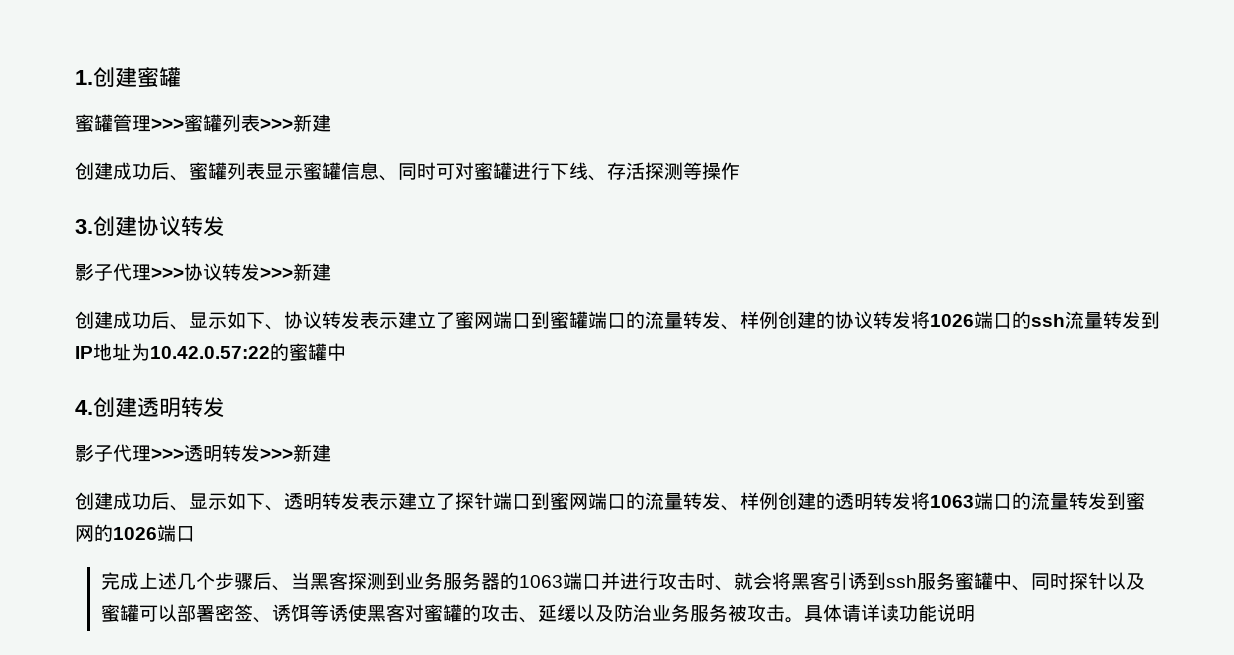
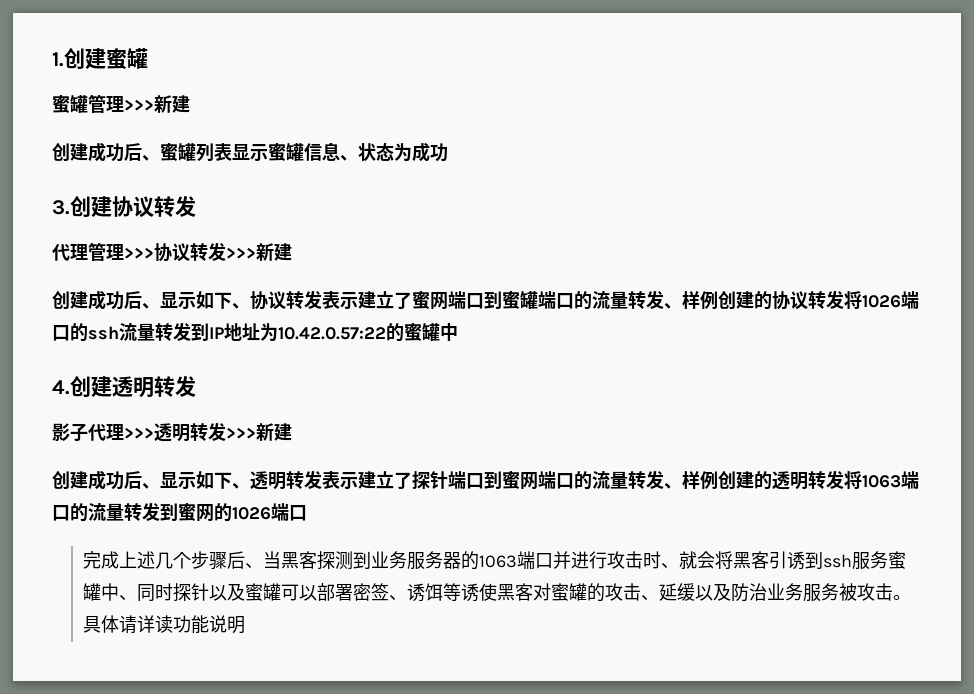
- 蜜罐管理>>>蜜罐列表>>>新建
+ 蜜罐管理>>>新建
- 创建成功后、蜜罐列表显示蜜罐信息、同时可对蜜罐进行下线、存活探测等操作
+ 创建成功后、蜜罐列表显示蜜罐信息、状态为成功
- 影子代理>>>协议转发>>>新建
+ 代理管理>>>协议转发>>>新建

